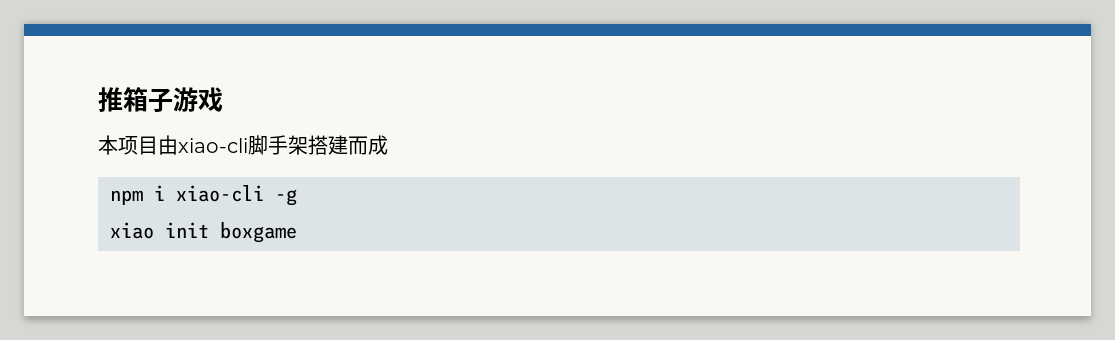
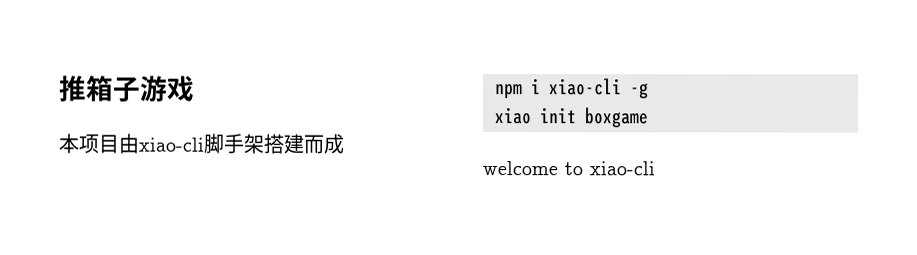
+ welcome to xiao-cli

